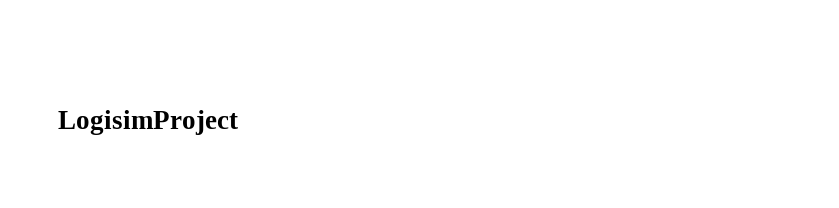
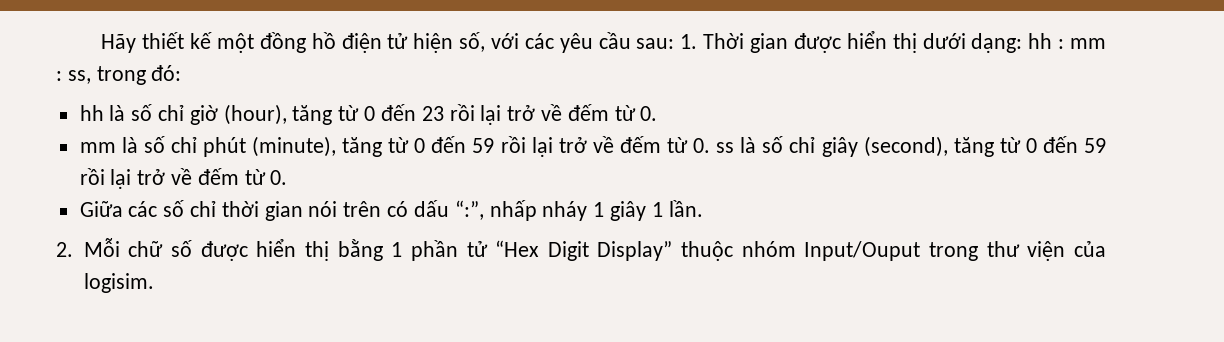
- LogisimProject
+ Hãy thiết kế một đồng hồ điện tử hiện số, với các yêu cầu sau: 1. Thời gian được hiển thị dưới dạng: hh : mm : ss, trong đó:
+ hh là số chỉ giờ (hour), tăng từ 0 đến 23 rồi lại trở về đếm từ 0.
+ mm là số chỉ phút (minute), tăng từ 0 đến 59 rồi lại trở về đếm từ 0. ss là số chỉ giây (second), tăng từ 0 đến 59 rồi lại trở về đếm từ 0.
+ Giữa các số chỉ thời gian nói trên có dấu “:”, nhấp nháy 1 giây 1 lần.
+ 2. Mỗi chữ số được hiển thị bằng 1 phần tử “Hex Digit Display” thuộc nhóm Input/Ouput trong thư viện của logisim.

